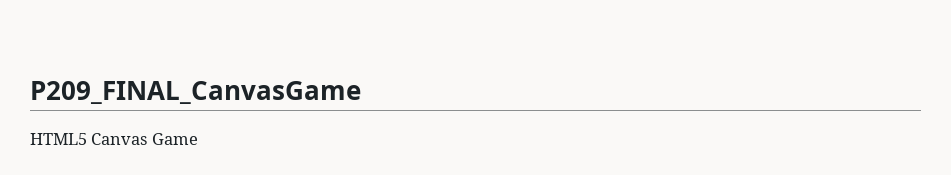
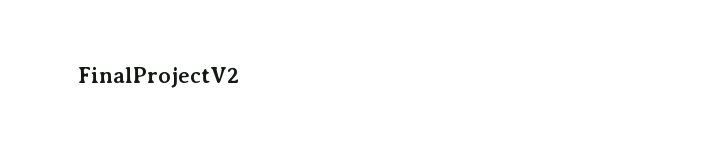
- P209_FINAL_CanvasGame
- HTML5 Canvas Game
+ FinalProjectV2

